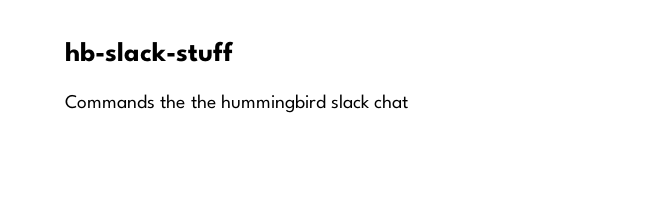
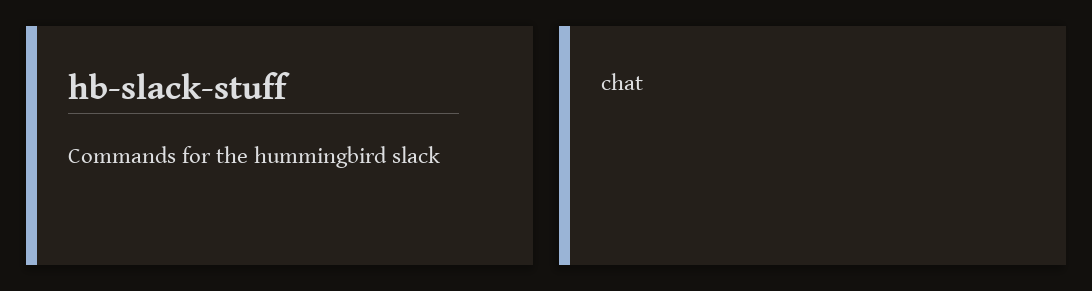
- Commands the the hummingbird slack chat
+ Commands for the hummingbird slack chat

